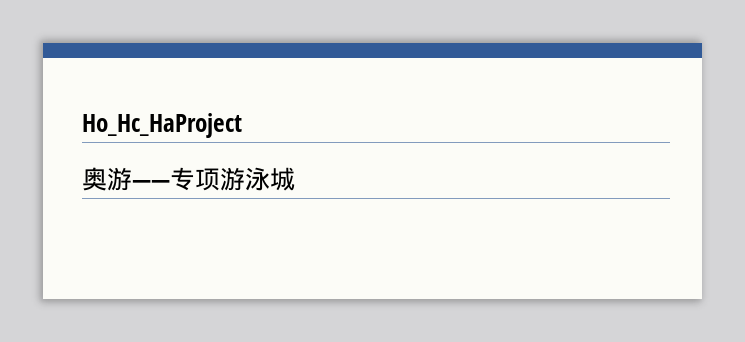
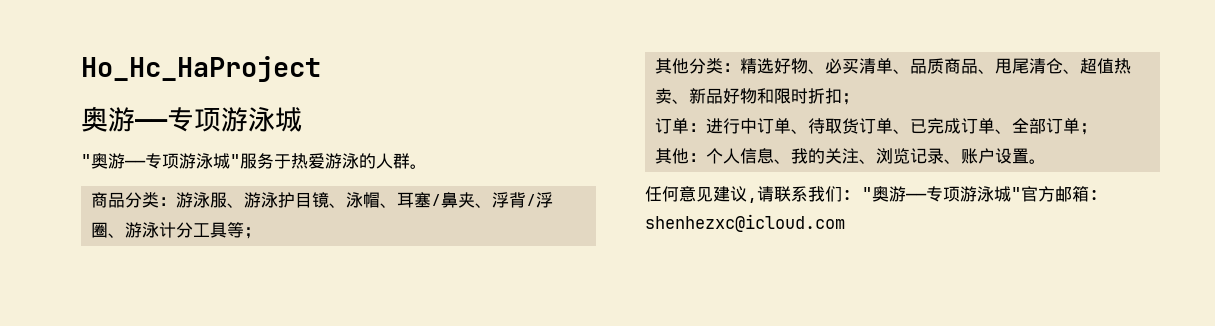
+ "奥游——专项游泳城"服务于热爱游泳的人群。
+ 商品分类：游泳服、游泳护目镜、泳帽、耳塞/鼻夹、浮背/浮圈、游泳计分工具等；
+ 其他分类：精选好物、必买清单、品质商品、甩尾清仓、超值热卖、新品好物和限时折扣；
+ 订单：进行中订单、待取货订单、已完成订单、全部订单；
+ 其他：个人信息、我的关注、浏览记录、账户设置。
+ 任何意见建议,请联系我们: "奥游——专项游泳城"官方邮箱: shenhezxc@icloud.com

